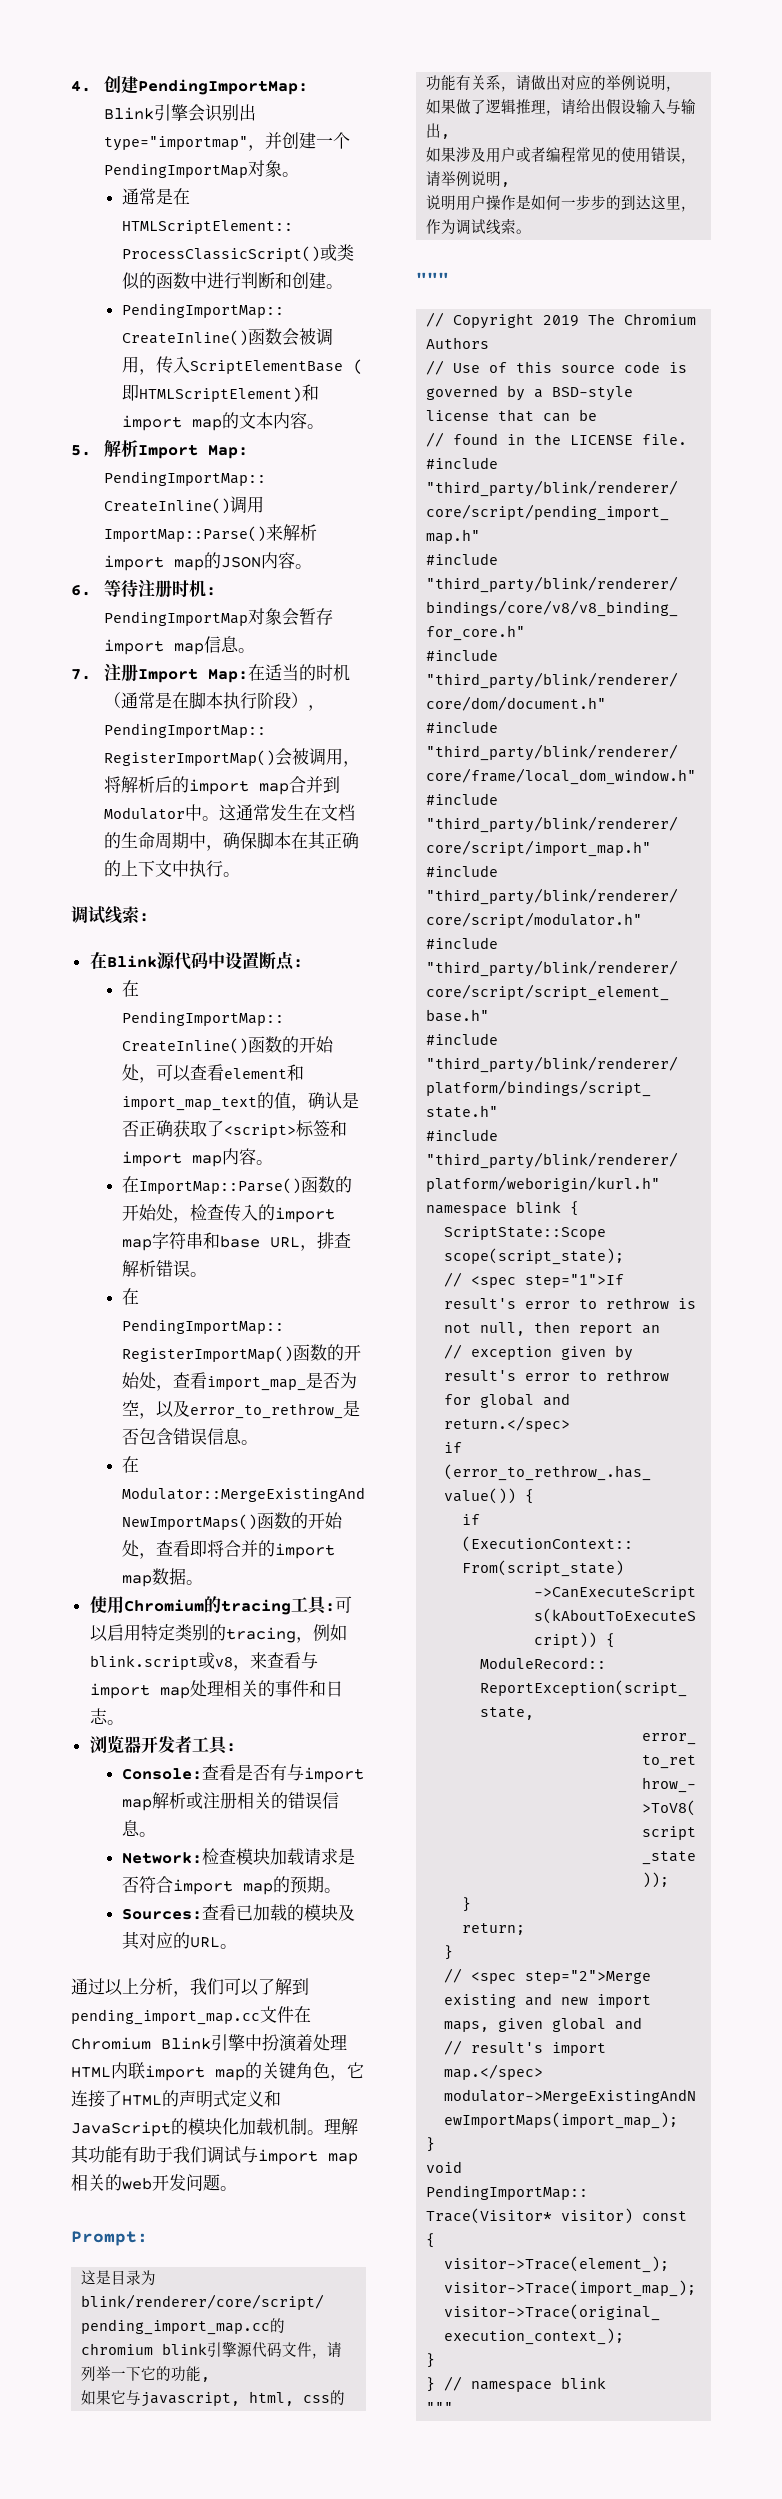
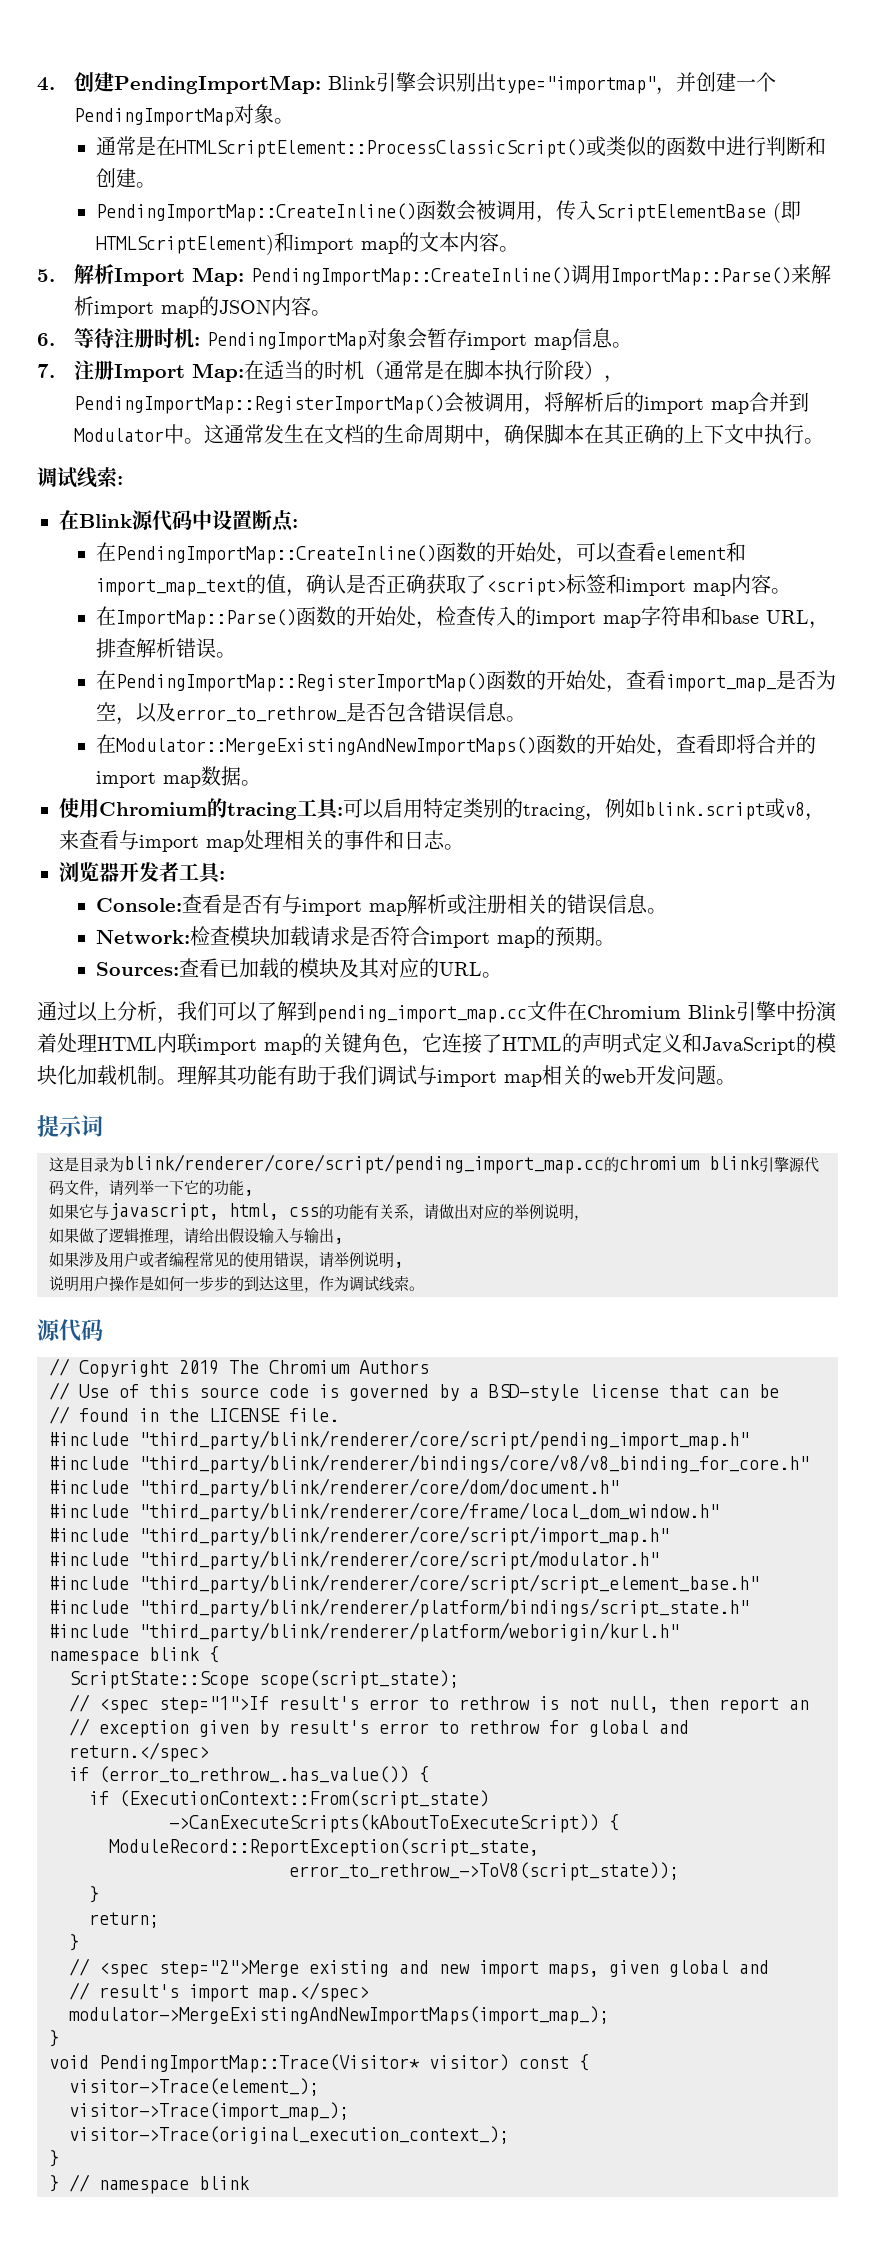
- Prompt:
+ 提示词
  说明用户操作是如何一步步的到达这里，作为调试线索。
- """
+ 源代码
  } // namespace blink
- """

